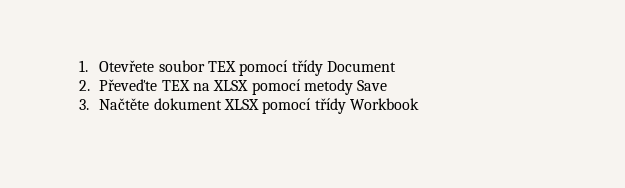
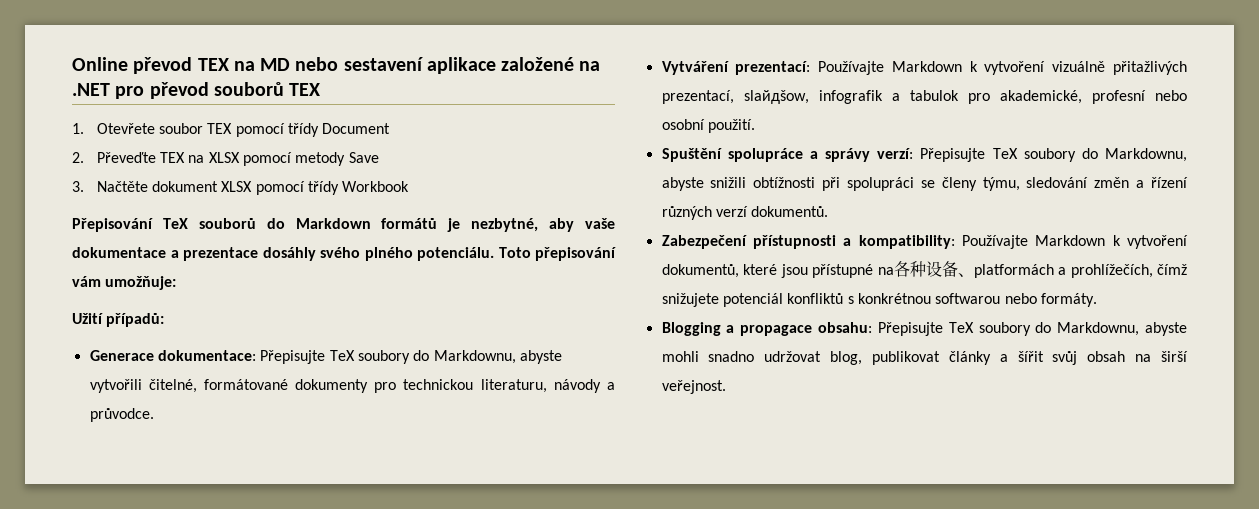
+ Online převod TEX na MD nebo sestavení aplikace založené na .NET pro převod souborů TEX
+ Přepisování TeX souborů do Markdown formátů je nezbytné, aby vaše dokumentace a prezentace dosáhly svého plného potenciálu. Toto přepisování vám umožňuje:
+ Užití případů:
+ Generace dokumentace: Přepisujte TeX soubory do Markdownu, abyste vytvořili čitelné, formátované dokumenty pro technickou literaturu, návody a průvodce.
+ Vytváření prezentací: Používajte Markdown k vytvoření vizuálně přitažlivých prezentací, slайдšow, infografik a tabulok pro akademické, profesní nebo osobní použití.
+ Spuštění spolupráce a správy verzí: Přepisujte TeX soubory do Markdownu, abyste snižili obtížnosti při spolupráci se členy týmu, sledování změn a řízení různých verzí dokumentů.
+ Zabezpečení přístupnosti a kompatibility: Používajte Markdown k vytvoření dokumentů, které jsou přístupné na各种设备、platformách a prohlížečích, čímž snižujete potenciál konfliktů s konkrétnou softwarou nebo formáty.
+ Blogging a propagace obsahu: Přepisujte TeX soubory do Markdownu, abyste mohli snadno udržovat blog, publikovat články a šířit svůj obsah na širší veřejnost.

